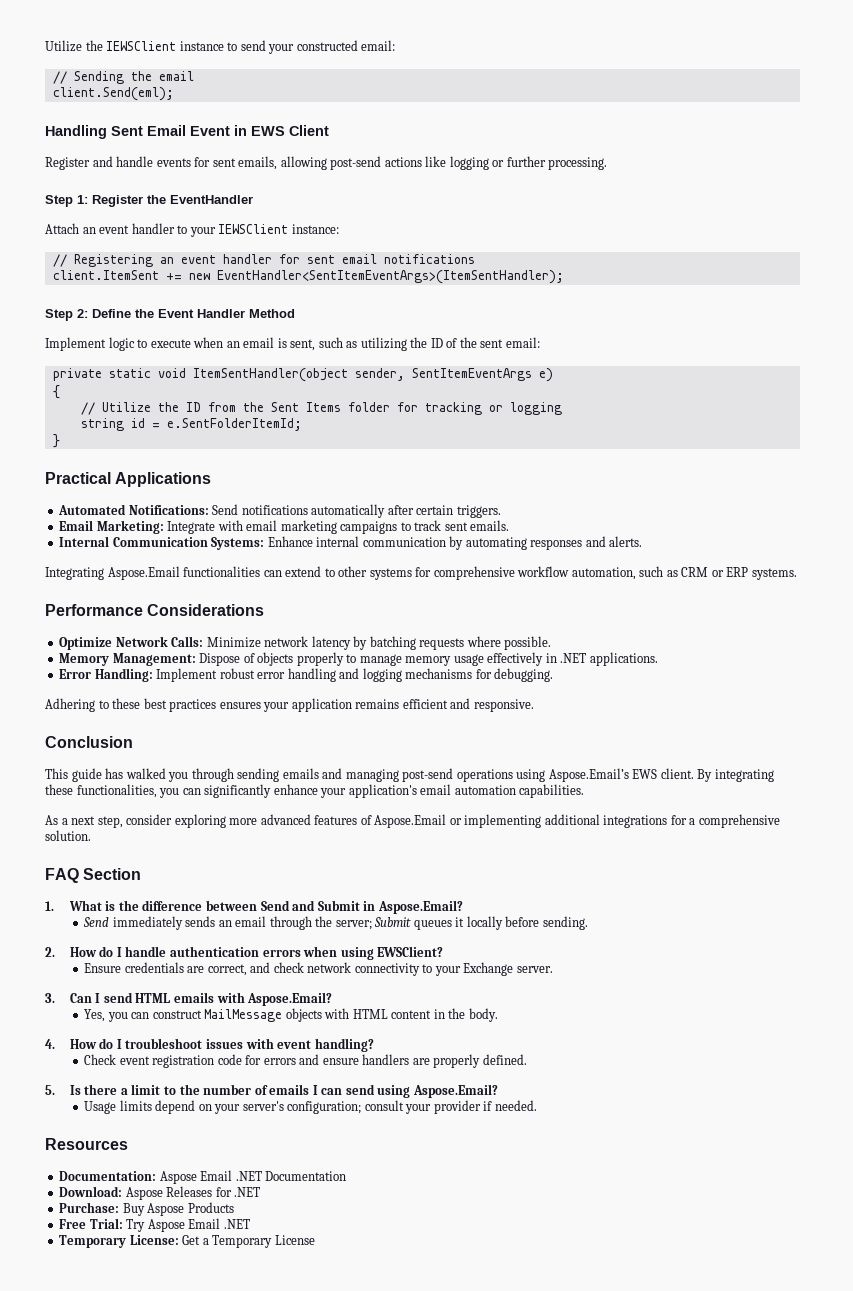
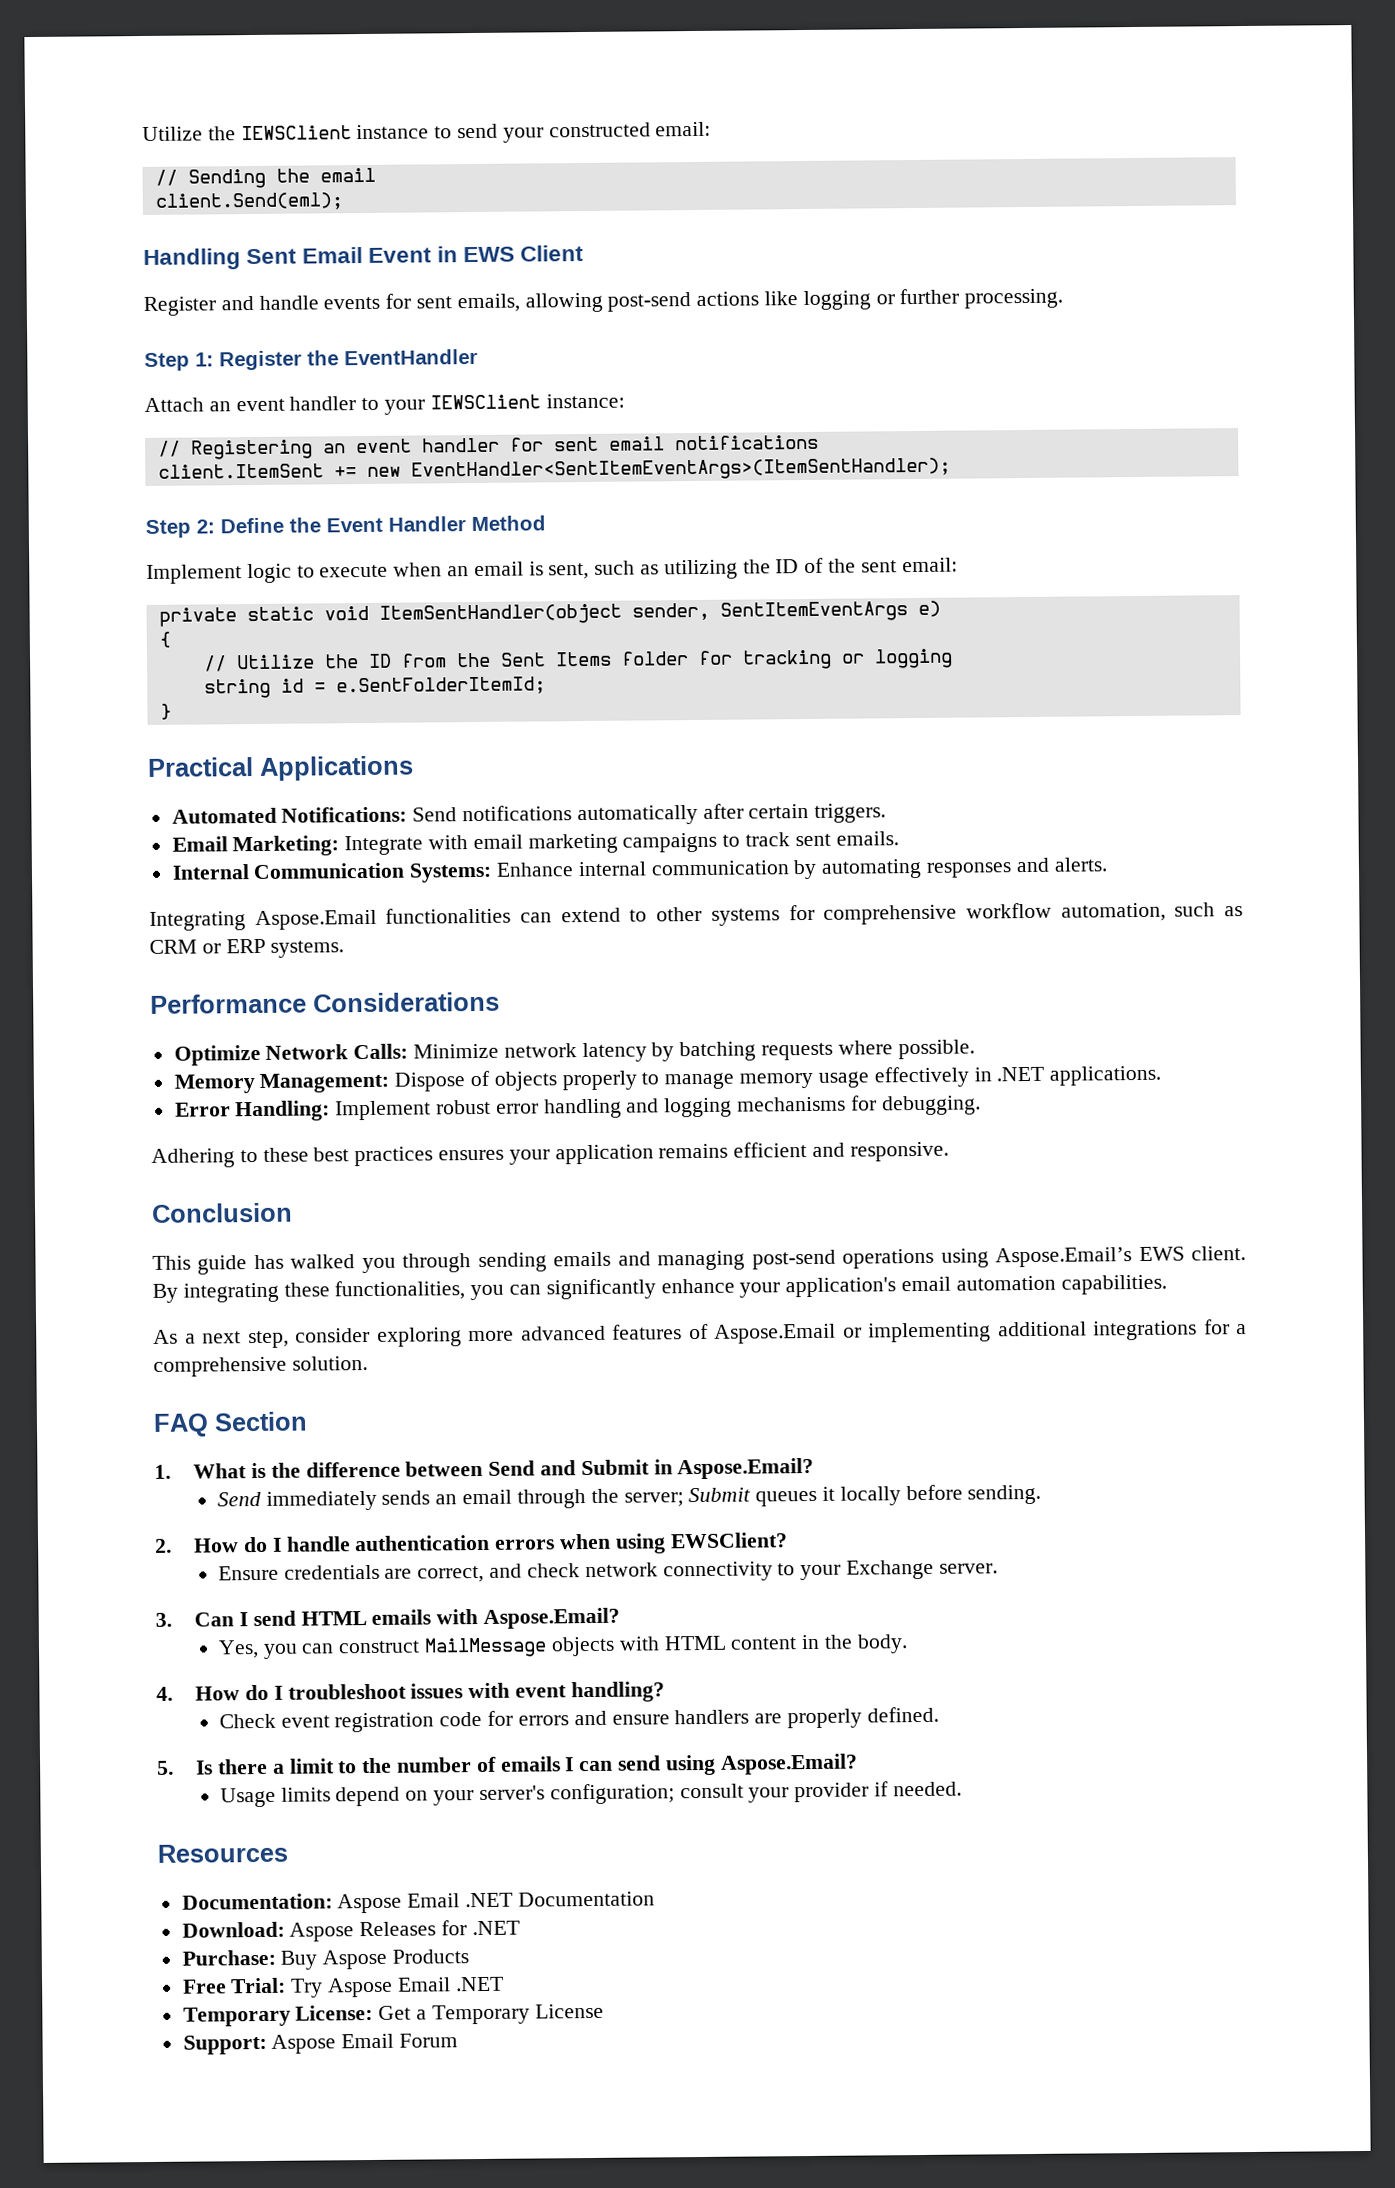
+ Support: Aspose Email Forum

